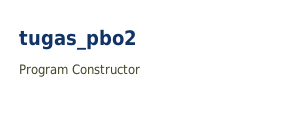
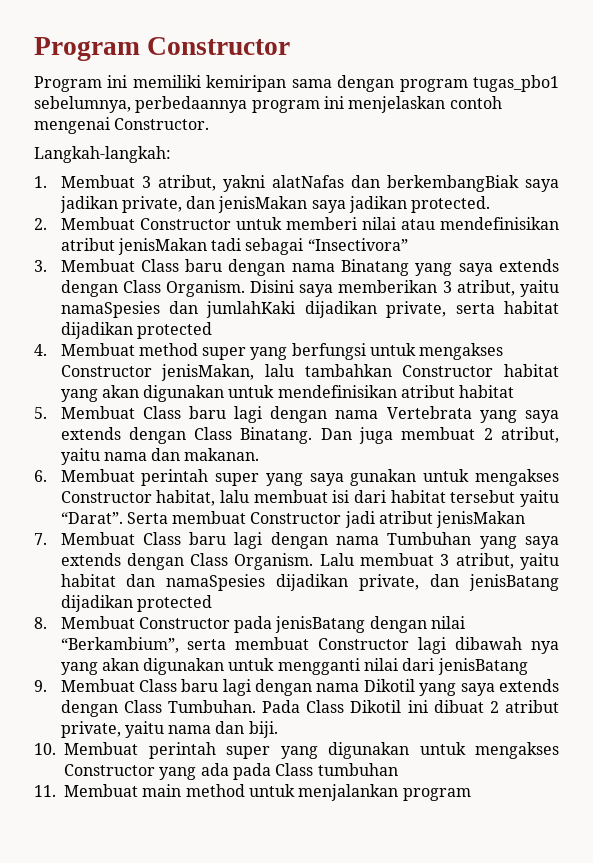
- tugas_pbo2
  Program Constructor
+ Program ini memiliki kemiripan sama dengan program tugas_pbo1 sebelumnya, perbedaannya program ini menjelaskan contoh mengenai Constructor.
+ Langkah-langkah:
+ 1. Membuat 3 atribut, yakni alatNafas dan berkembangBiak saya jadikan private, dan jenisMakan saya jadikan protected.
+ 2. Membuat Constructor untuk memberi nilai atau mendefinisikan atribut jenisMakan tadi sebagai “Insectivora”
+ 3. Membuat Class baru dengan nama Binatang yang saya extends dengan Class Organism. Disini saya memberikan 3 atribut, yaitu namaSpesies dan jumlahKaki dijadikan private, serta habitat dijadikan protected
+ 4. Membuat method super yang berfungsi untuk mengakses Constructor jenisMakan, lalu tambahkan Constructor habitat yang akan digunakan untuk mendefinisikan atribut habitat
+ 5. Membuat Class baru lagi dengan nama Vertebrata yang saya extends dengan Class Binatang. Dan juga membuat 2 atribut, yaitu nama dan makanan.
+ 6. Membuat perintah super yang saya gunakan untuk mengakses Constructor habitat, lalu membuat isi dari habitat tersebut yaitu “Darat”. Serta membuat Constructor jadi atribut jenisMakan
+ 7. Membuat Class baru lagi dengan nama Tumbuhan yang saya extends dengan Class Organism. Lalu membuat 3 atribut, yaitu habitat dan namaSpesies dijadikan private, dan jenisBatang dijadikan protected
+ 8. Membuat Constructor pada jenisBatang dengan nilai “Berkambium”, serta membuat Constructor lagi dibawah nya yang akan digunakan untuk mengganti nilai dari jenisBatang
+ 9. Membuat Class baru lagi dengan nama Dikotil yang saya extends dengan Class Tumbuhan. Pada Class Dikotil ini dibuat 2 atribut private, yaitu nama dan biji.
+ 10. Membuat perintah super yang digunakan untuk mengakses Constructor yang ada pada Class tumbuhan
+ 11. Membuat main method untuk menjalankan program

